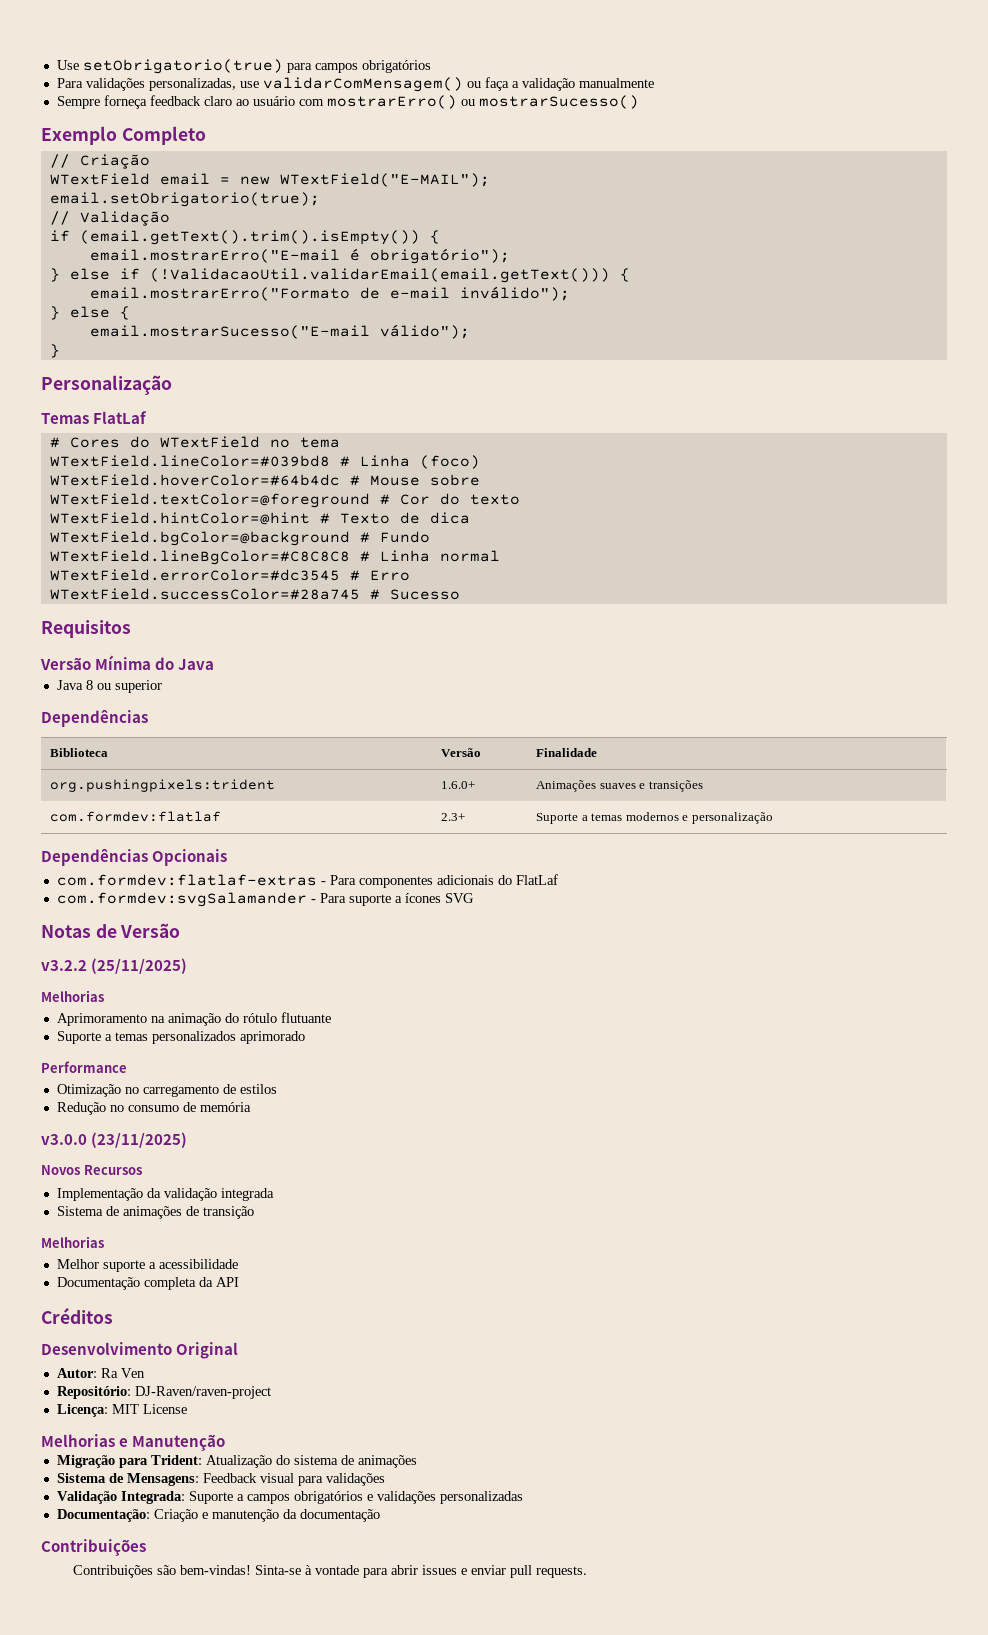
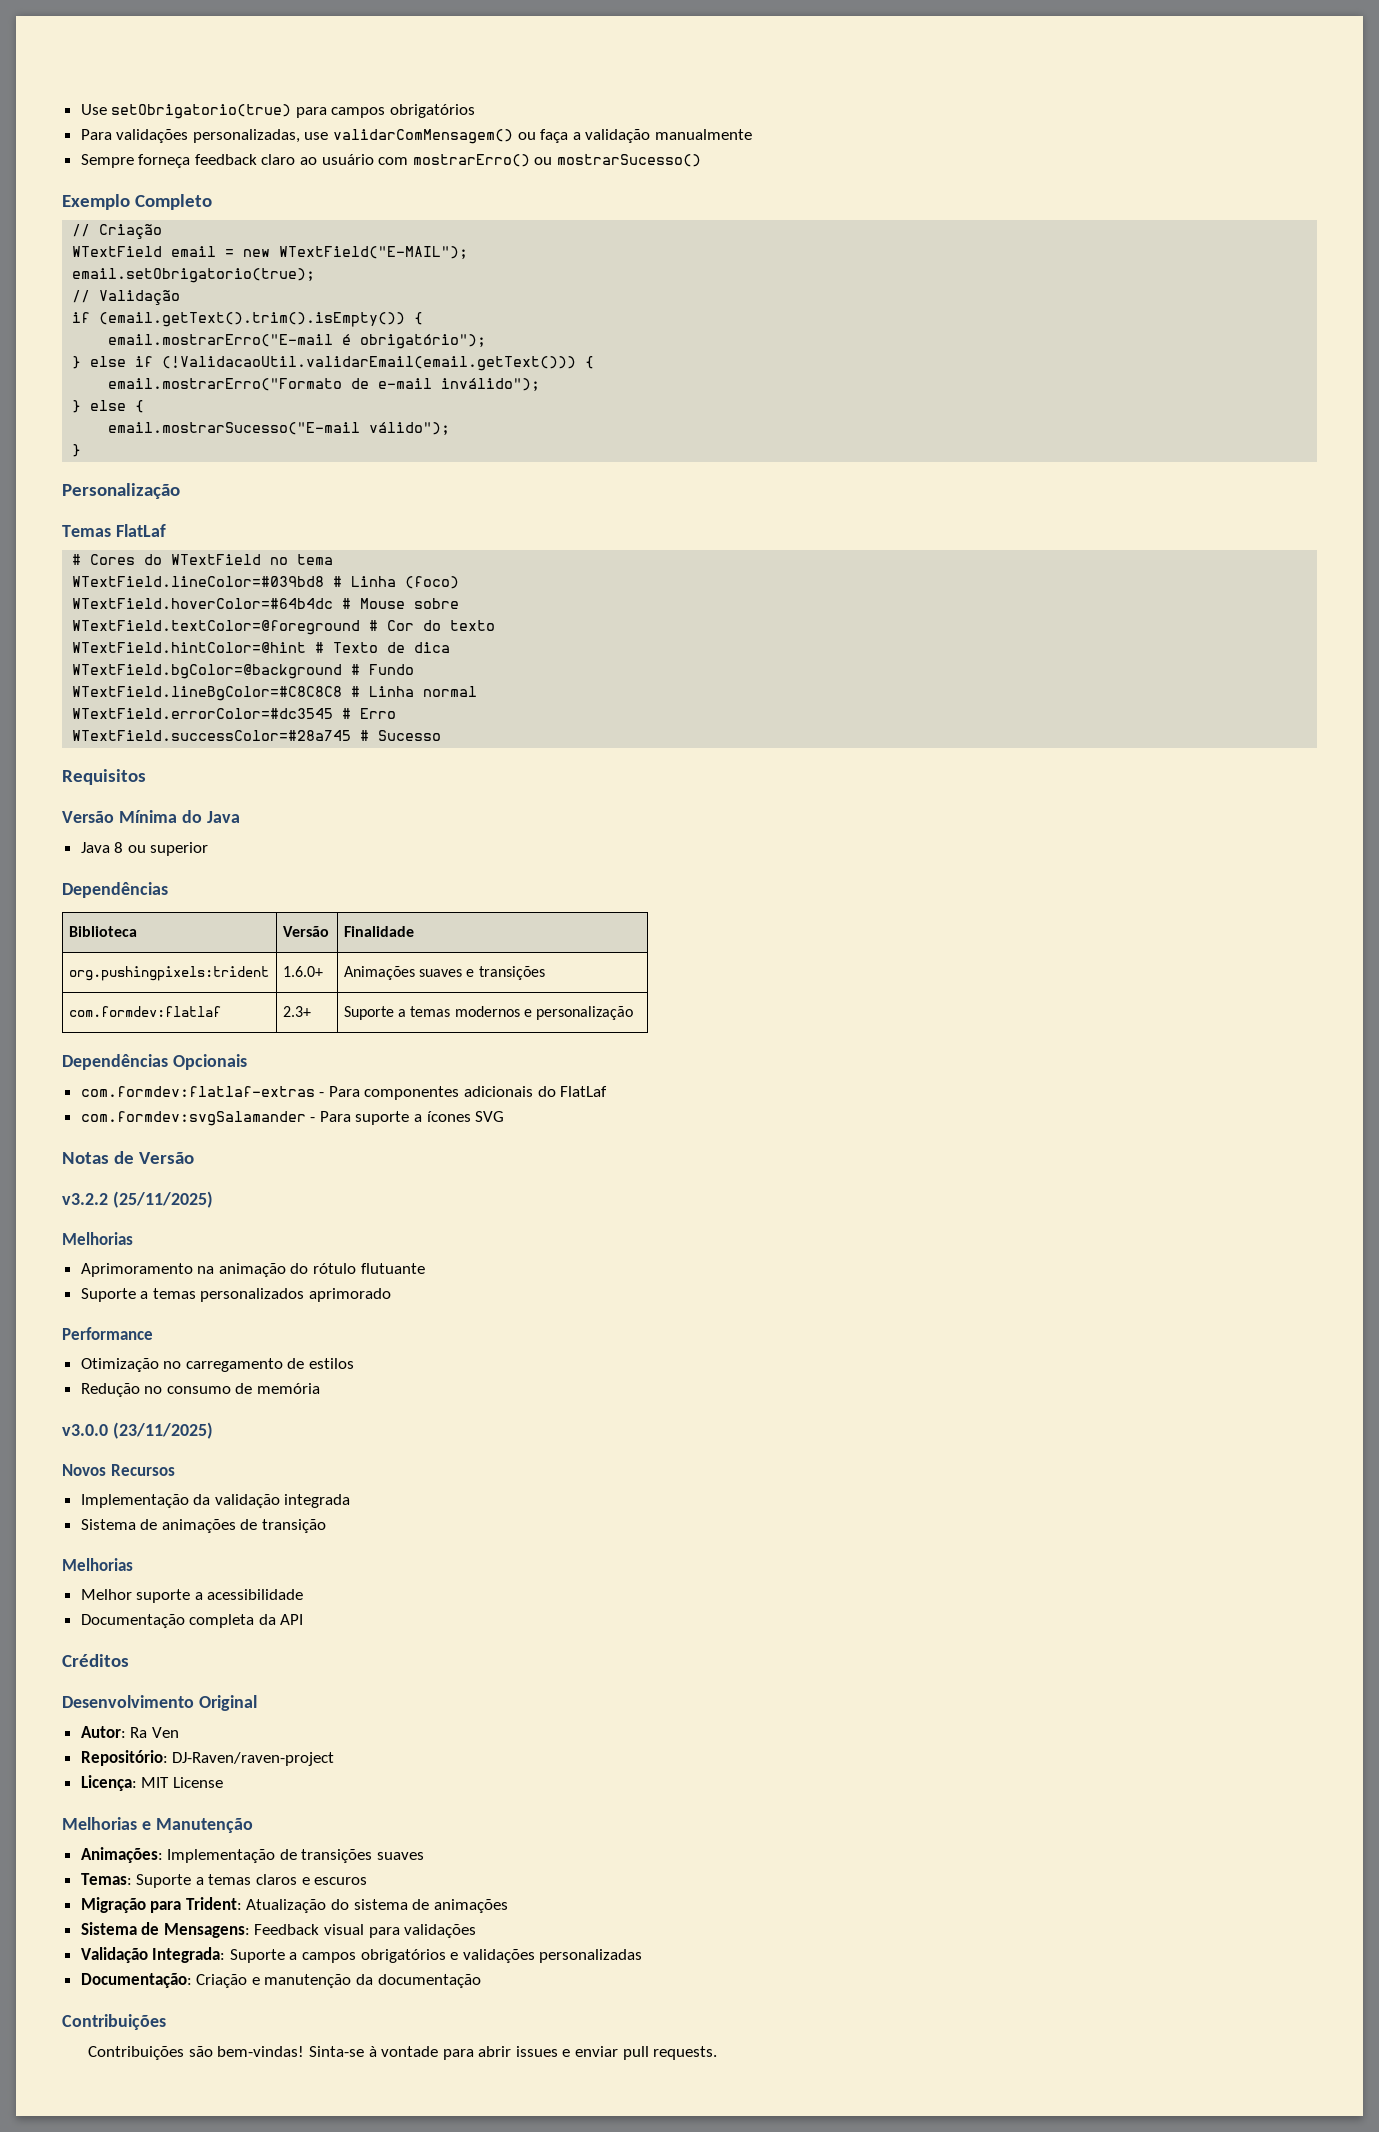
+ Animações: Implementação de transições suaves
+ Temas: Suporte a temas claros e escuros

